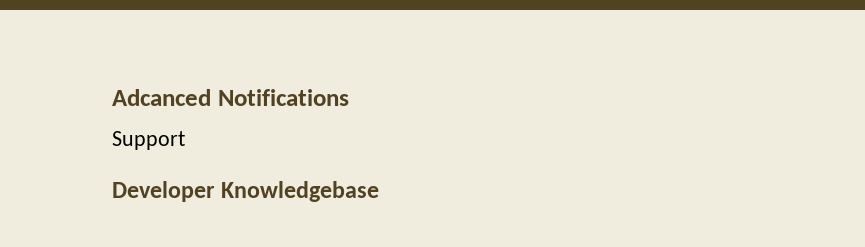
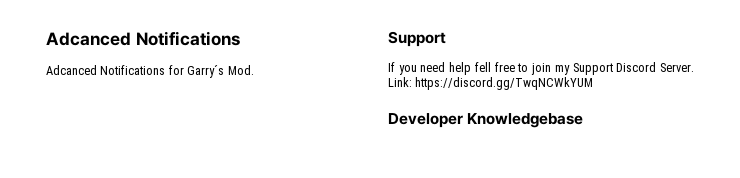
+ Adcanced Notifications for Garry´s Mod.
  Support
+ If you need help fell free to join my Support Discord Server. Link: https://discord.gg/TwqNCWkYUM

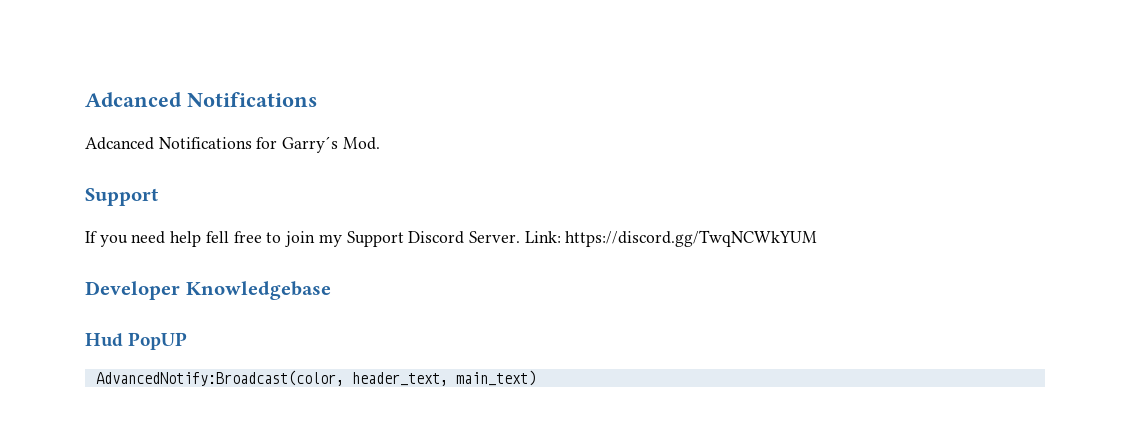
+ Hud PopUP
+ AdvancedNotify:Broadcast(color, header_text, main_text)

